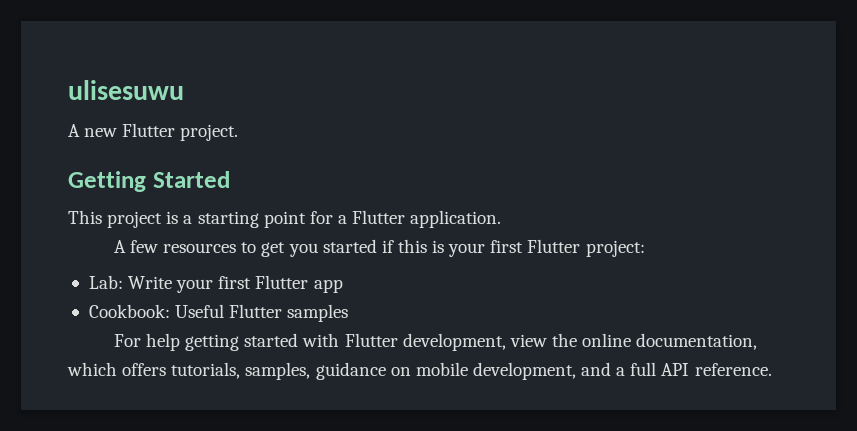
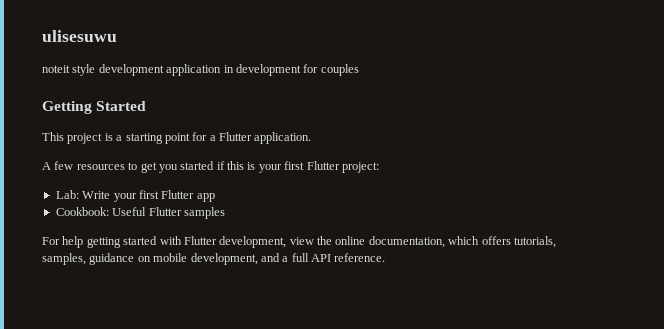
- A new Flutter project.
+ noteit style development application in development for couples

